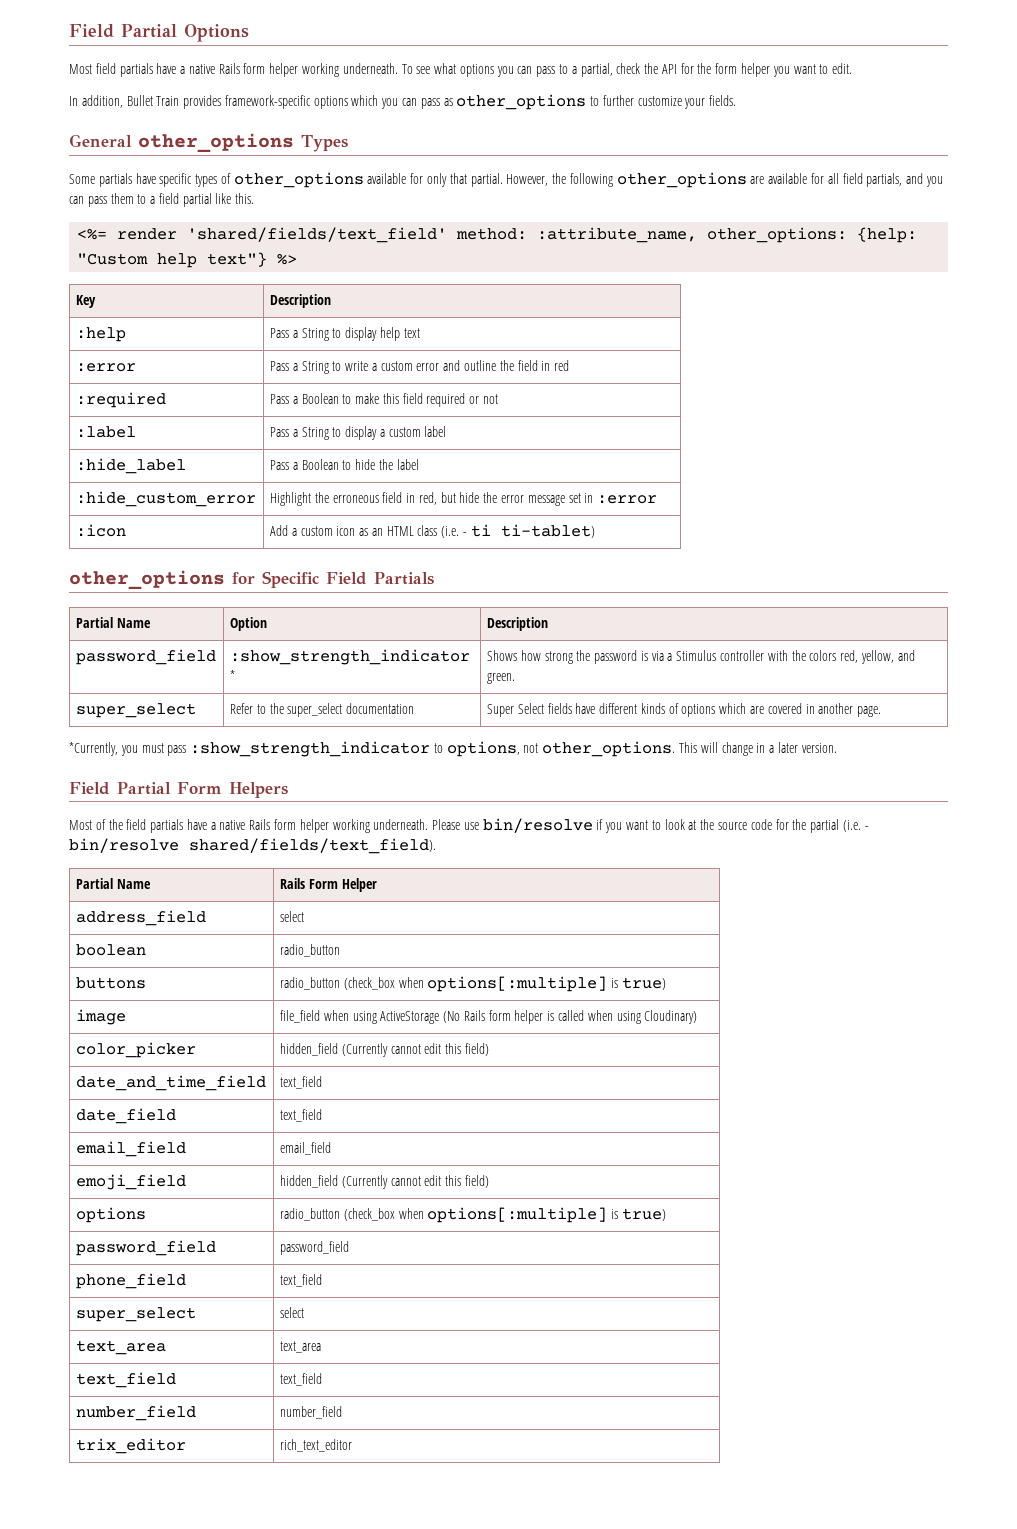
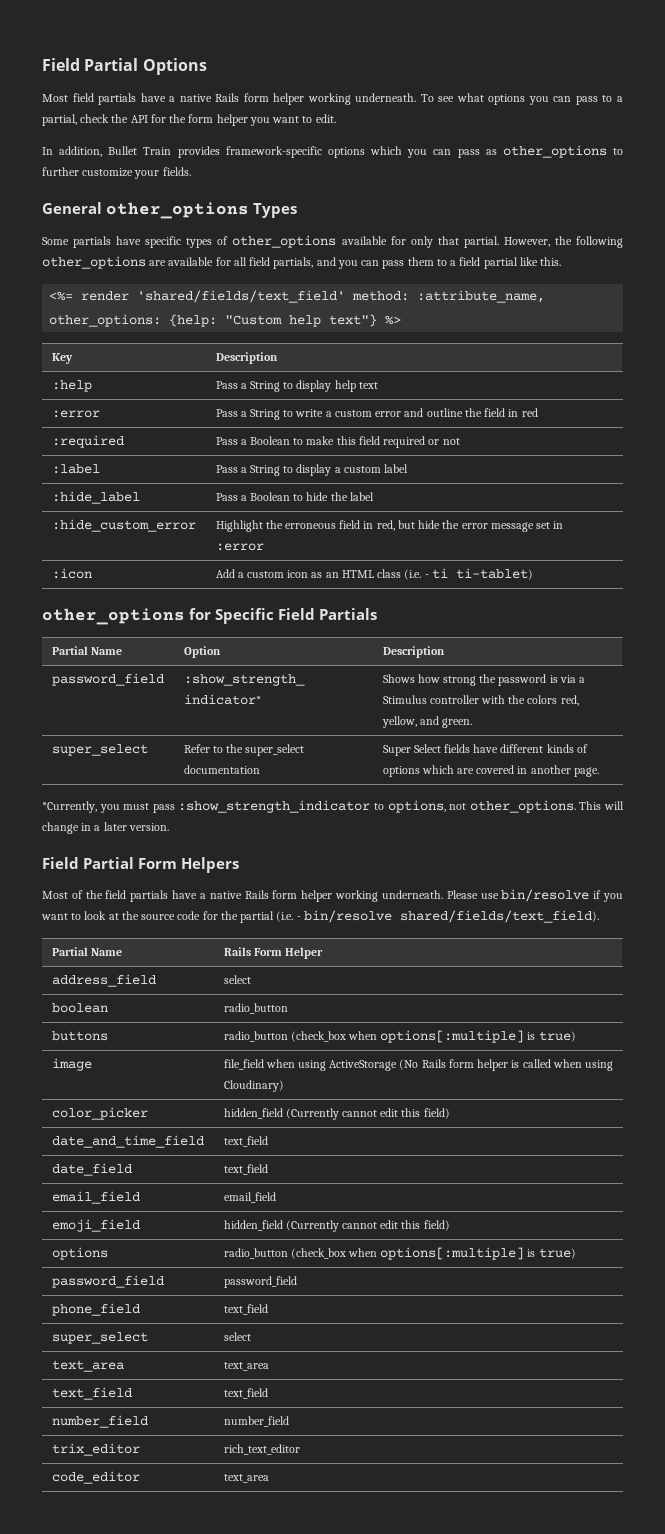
+ code_editor | text_area

